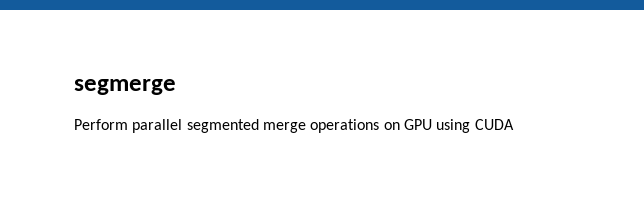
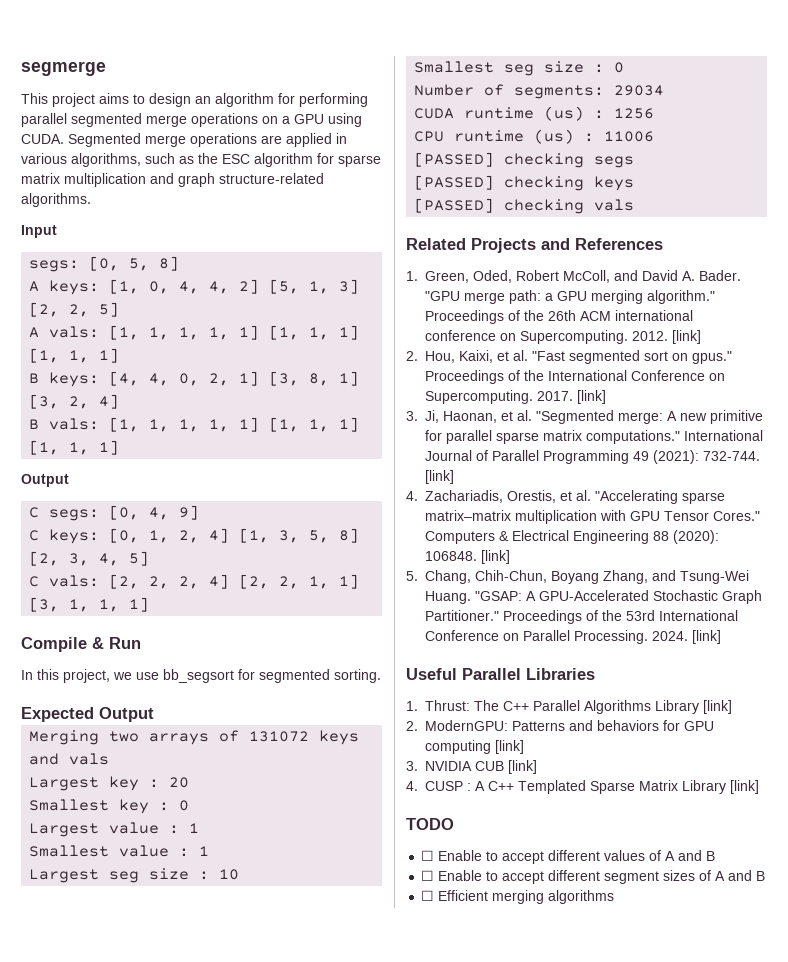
- Perform parallel segmented merge operations on GPU using CUDA
+ This project aims to design an algorithm for performing parallel segmented merge operations on a GPU using CUDA. Segmented merge operations are applied in various algorithms, such as the ESC algorithm for sparse matrix multiplication and graph structure-related algorithms.
+ Input
+ segs: [0, 5, 8]
+ A keys: [1, 0, 4, 4, 2] [5, 1, 3] [2, 2, 5]
+ A vals: [1, 1, 1, 1, 1] [1, 1, 1] [1, 1, 1]
+ B keys: [4, 4, 0, 2, 1] [3, 8, 1] [3, 2, 4]
+ B vals: [1, 1, 1, 1, 1] [1, 1, 1] [1, 1, 1]
+ Output
+ C segs: [0, 4, 9]
+ C keys: [0, 1, 2, 4] [1, 3, 5, 8] [2, 3, 4, 5]
+ C vals: [2, 2, 2, 4] [2, 2, 1, 1] [3, 1, 1, 1]
+ Compile & Run
+ In this project, we use bb_segsort for segmented sorting.
+ Expected Output
+ Merging two arrays of 131072 keys and vals
+ Largest key : 20
+ Smallest key : 0
+ Largest value : 1
+ Smallest value : 1
+ Largest seg size : 10
+ Smallest seg size : 0
+ Number of segments: 29034
+ CUDA runtime (us) : 1256
+ CPU runtime (us) : 11006
+ [PASSED] checking segs
+ [PASSED] checking keys
+ [PASSED] checking vals
+ Related Projects and References
+ 1. Green, Oded, Robert McColl, and David A. Bader. "GPU merge path: a GPU merging algorithm." Proceedings of the 26th ACM international conference on Supercomputing. 2012. [link]
+ 2. Hou, Kaixi, et al. "Fast segmented sort on gpus." Proceedings of the International Conference on Supercomputing. 2017. [link]
+ 3. Ji, Haonan, et al. "Segmented merge: A new primitive for parallel sparse matrix computations." International Journal of Parallel Programming 49 (2021): 732-744. [link]
+ 4. Zachariadis, Orestis, et al. "Accelerating sparse matrix–matrix multiplication with GPU Tensor Cores." Computers & Electrical Engineering 88 (2020): 106848. [link]
+ 5. Chang, Chih-Chun, Boyang Zhang, and Tsung-Wei Huang. "GSAP: A GPU-Accelerated Stochastic Graph Partitioner." Proceedings of the 53rd International Conference on Parallel Processing. 2024. [link]
+ Useful Parallel Libraries
+ 1. Thrust: The C++ Parallel Algorithms Library [link]
+ 2. ModernGPU: Patterns and behaviors for GPU computing [link]
+ 3. NVIDIA CUB [link]
+ 4. CUSP : A C++ Templated Sparse Matrix Library [link]
+ TODO
+ ☐ Enable to accept different values of A and B
+ ☐ Enable to accept different segment sizes of A and B
+ ☐ Efficient merging algorithms

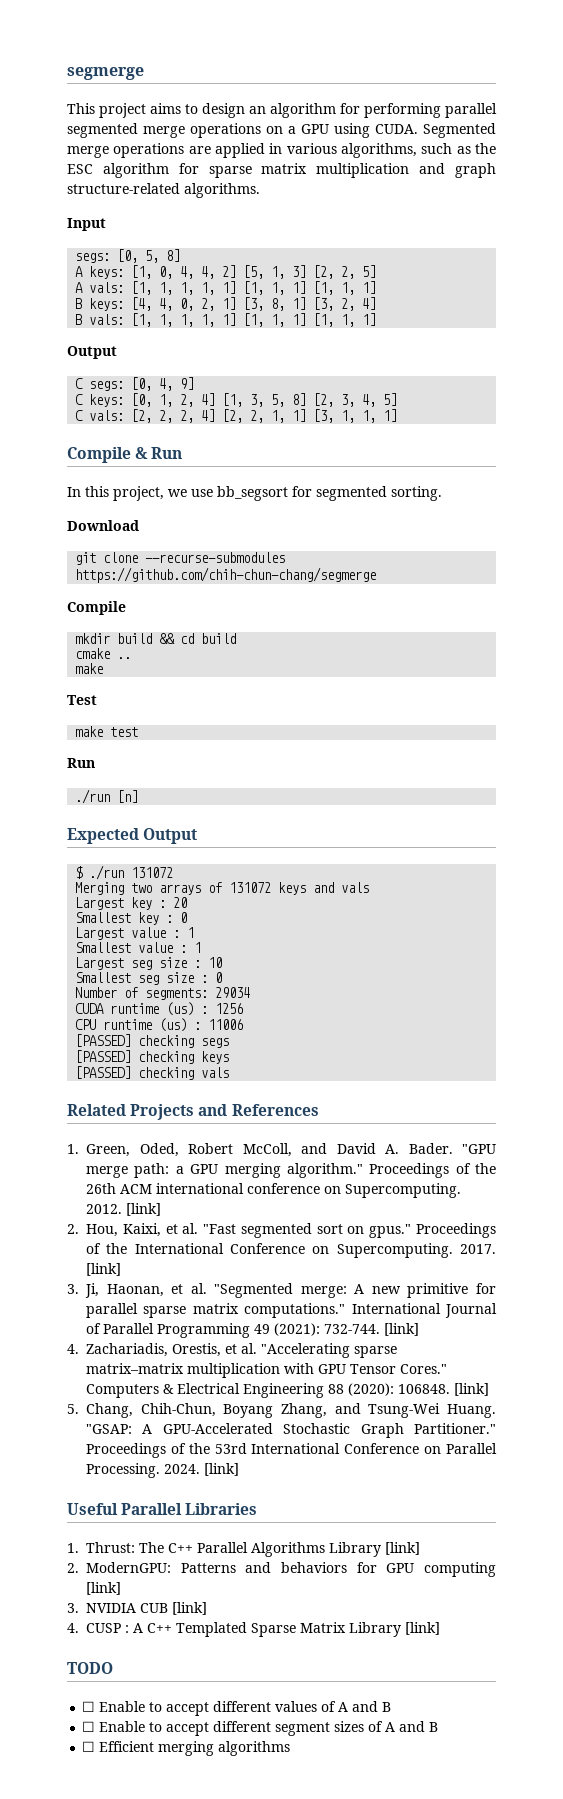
+ Download
+ git clone --recurse-submodules https://github.com/chih-chun-chang/segmerge
+ Compile
+ mkdir build && cd build
+ cmake ..
+ make
+ Test
+ make test
+ Run
+ ./run [n]
+ $ ./run 131072

